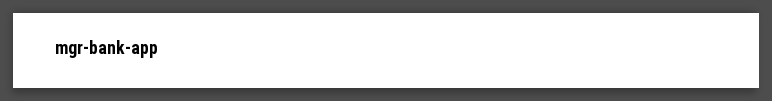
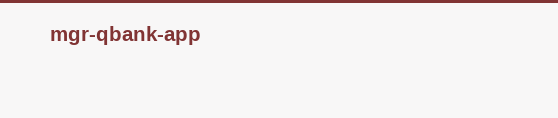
- mgr-bank-app
+ mgr-qbank-app

